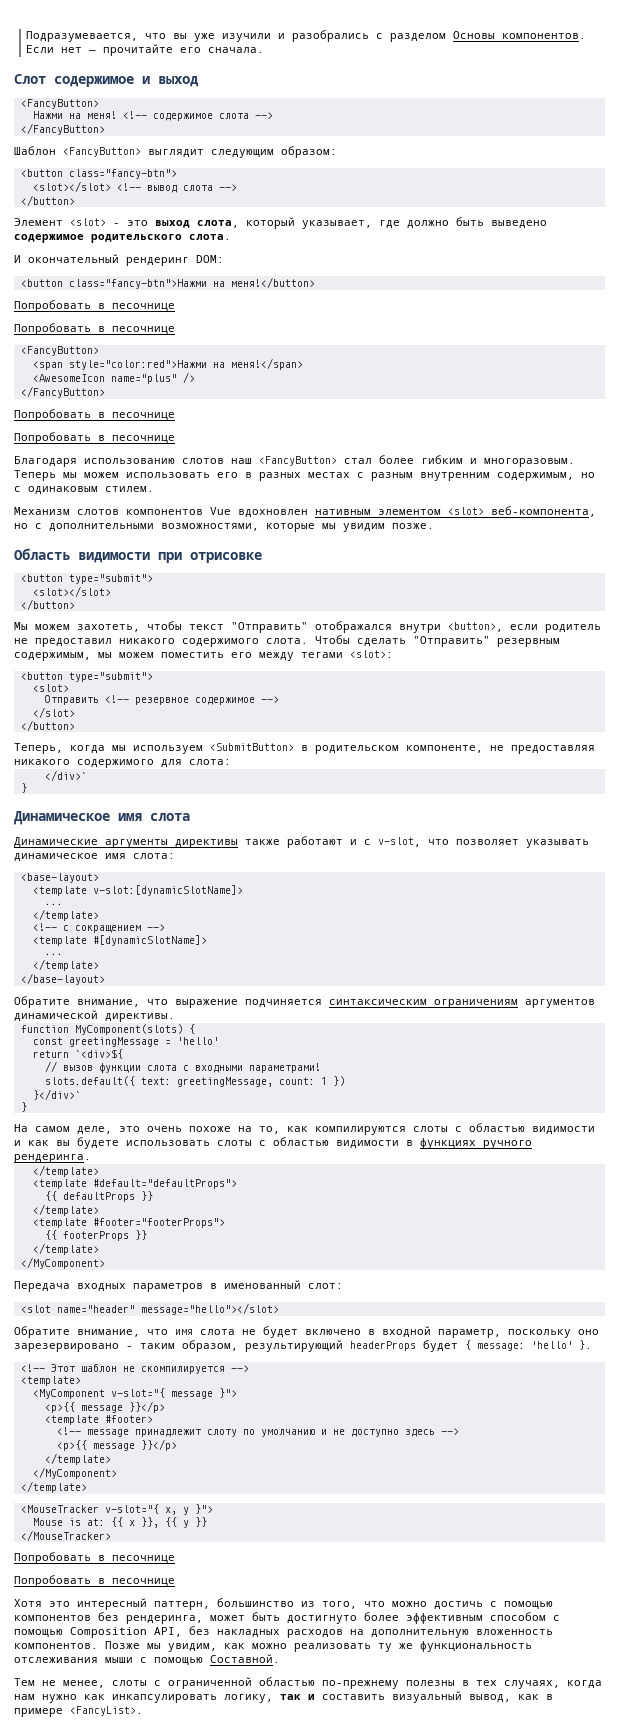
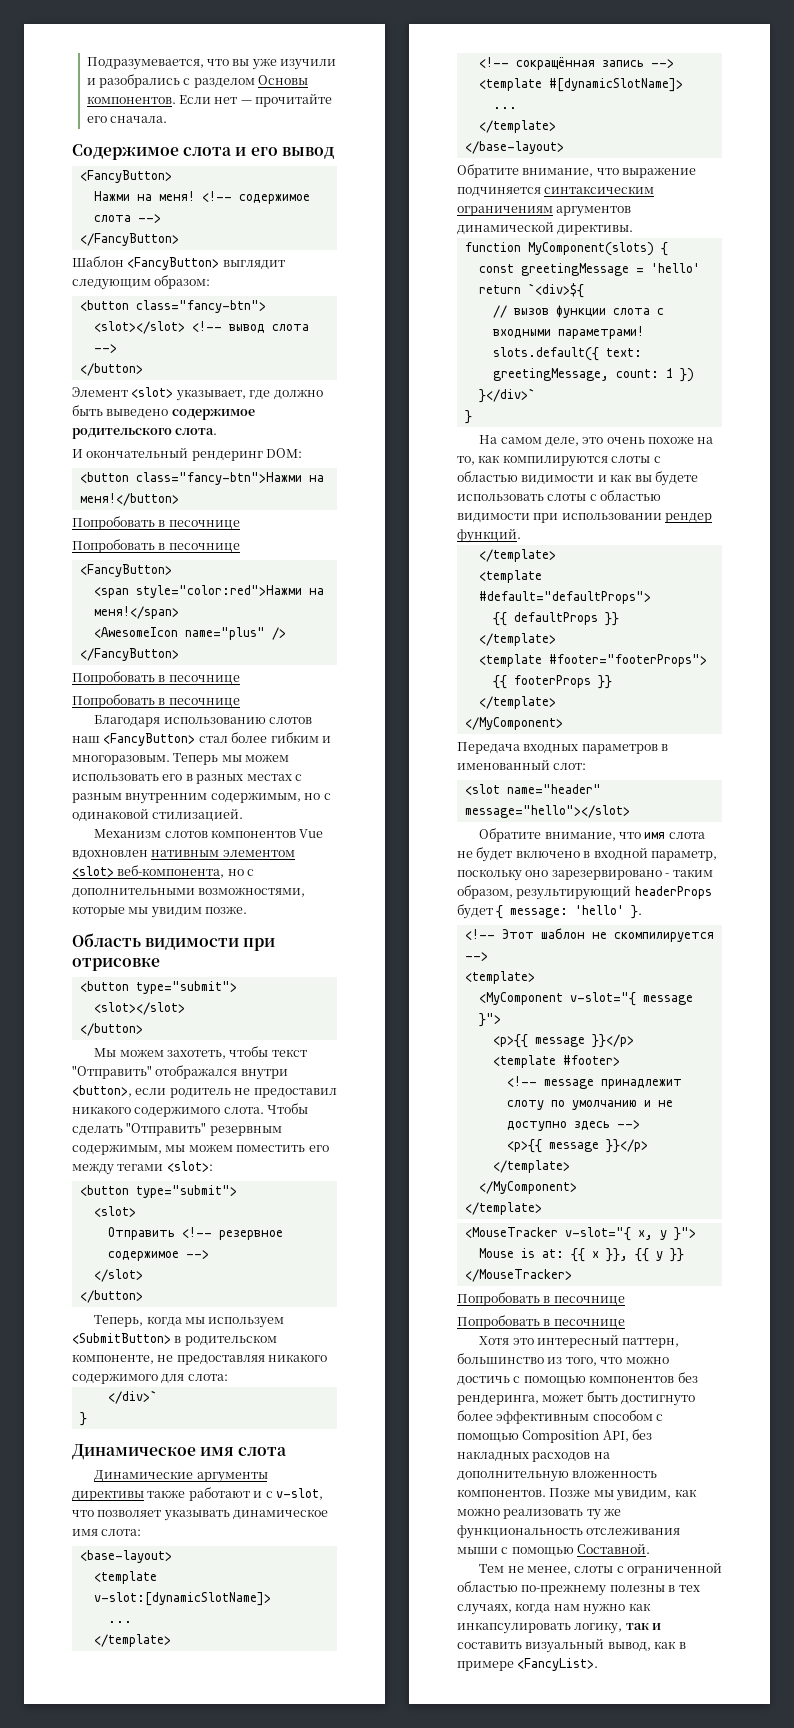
- Слот содержимое и выход
+ Содержимое слота и его вывод
- Элемент <slot> - это выход слота, который указывает, где должно быть выведено содержимое родительского слота.
+ Элемент <slot> указывает, где должно быть выведено содержимое родительского слота.
- Теперь мы можем использовать его в разных местах с разным внутренним содержимым, но с одинаковым стилем.
+ Теперь мы можем использовать его в разных местах с разным внутренним содержимым, но с одинаковой стилизацией.
- <!-- с сокращением -->
+ <!-- сокращённая запись -->
- На самом деле, это очень похоже на то, как компилируются слоты с областью видимости и как вы будете использовать слоты с областью видимости в функциях ручного рендеринга.
+ На самом деле, это очень похоже на то, как компилируются слоты с областью видимости и как вы будете использовать слоты с областью видимости при использовании рендер функций.

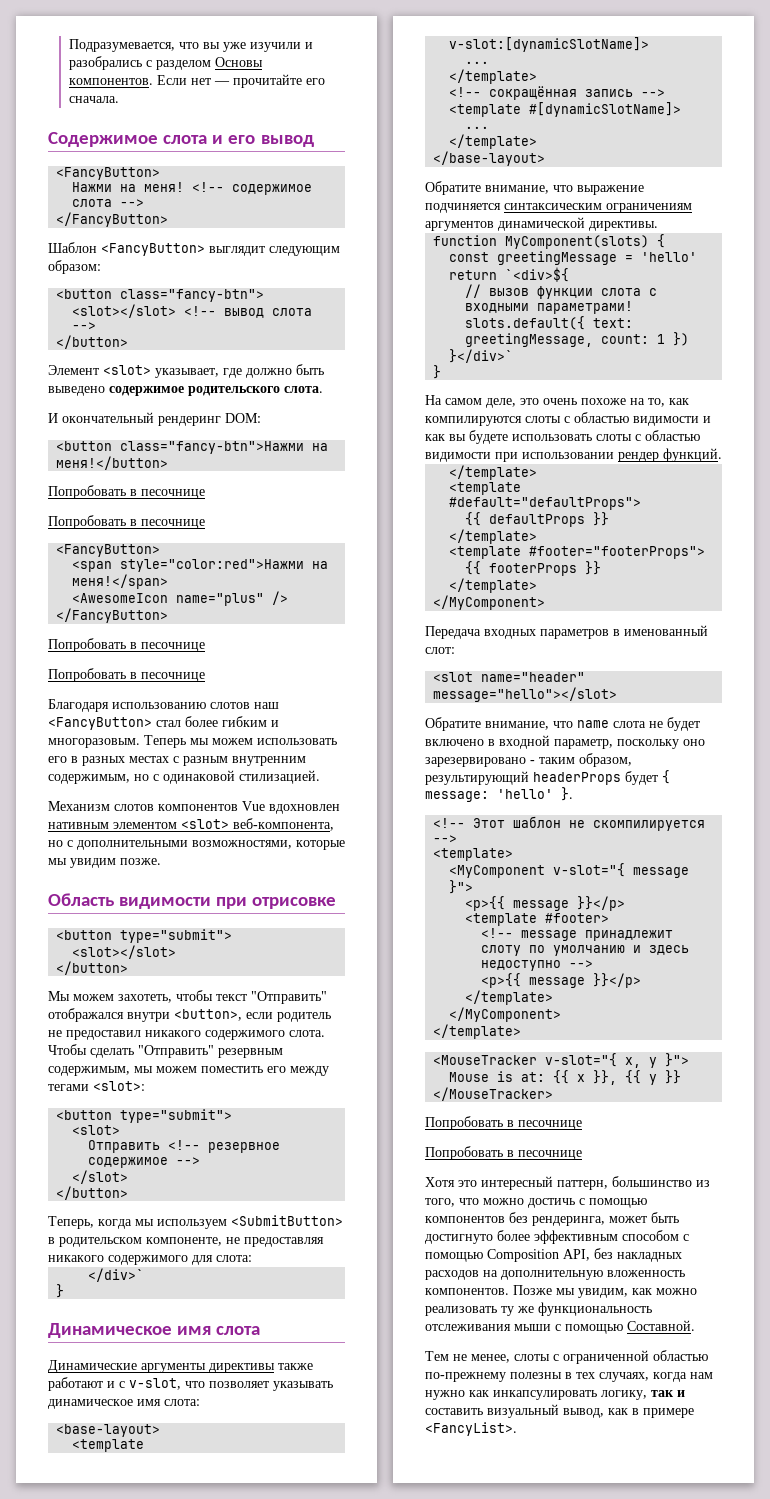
- Обратите внимание, что имя слота не будет включено в входной параметр, поскольку оно зарезервировано - таким образом, результирующий headerProps будет { message: 'hello' }.
+ Обратите внимание, что name слота не будет включено в входной параметр, поскольку оно зарезервировано - таким образом, результирующий headerProps будет { message: 'hello' }.
- <!-- message принадлежит слоту по умолчанию и не доступно здесь -->
+ <!-- message принадлежит слоту по умолчанию и здесь недоступно -->

